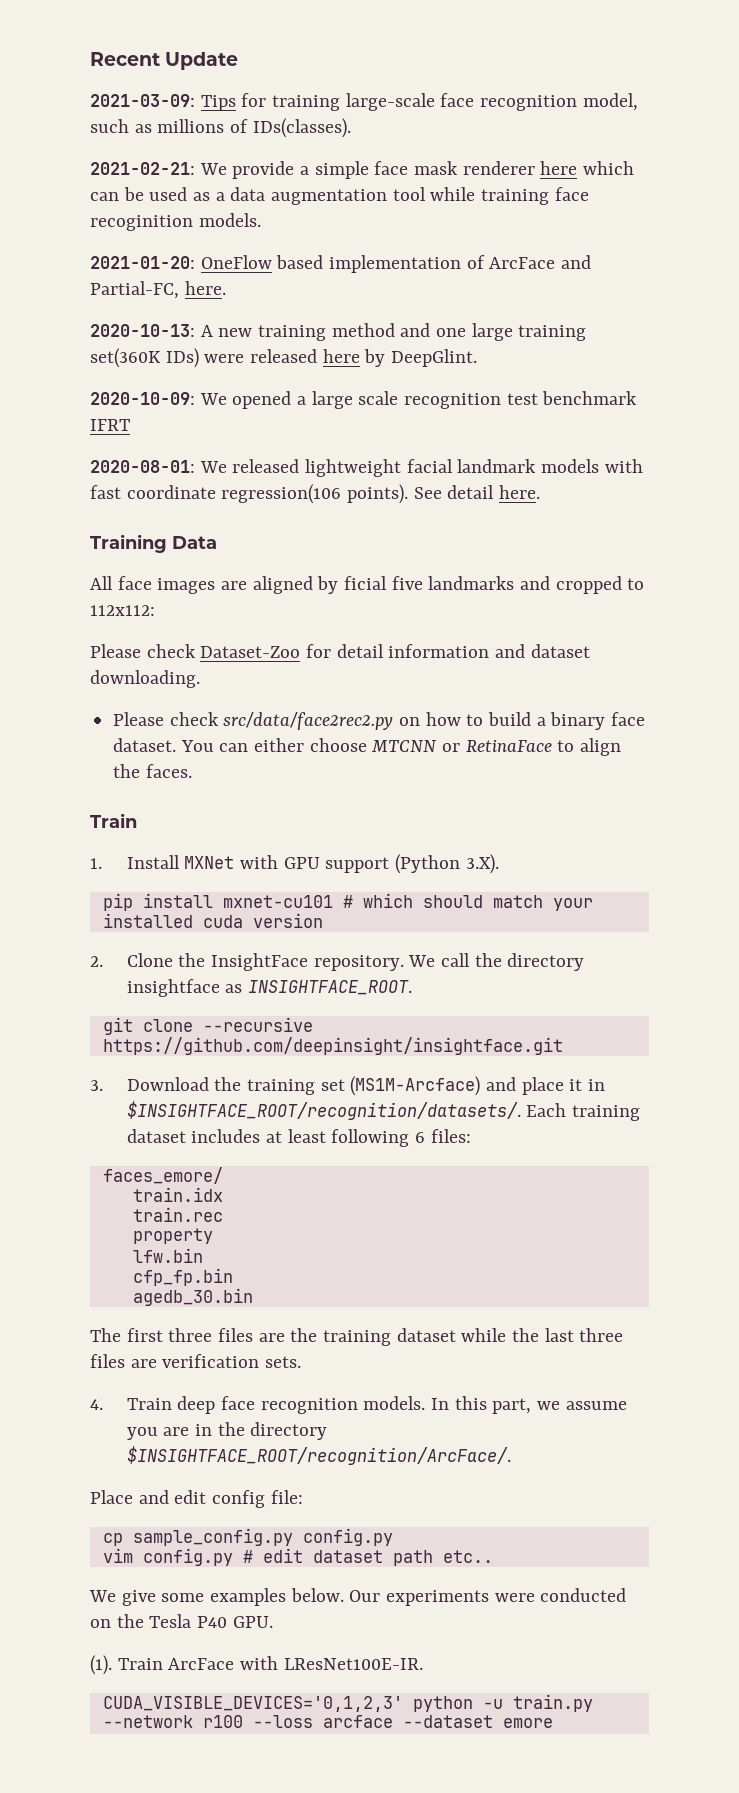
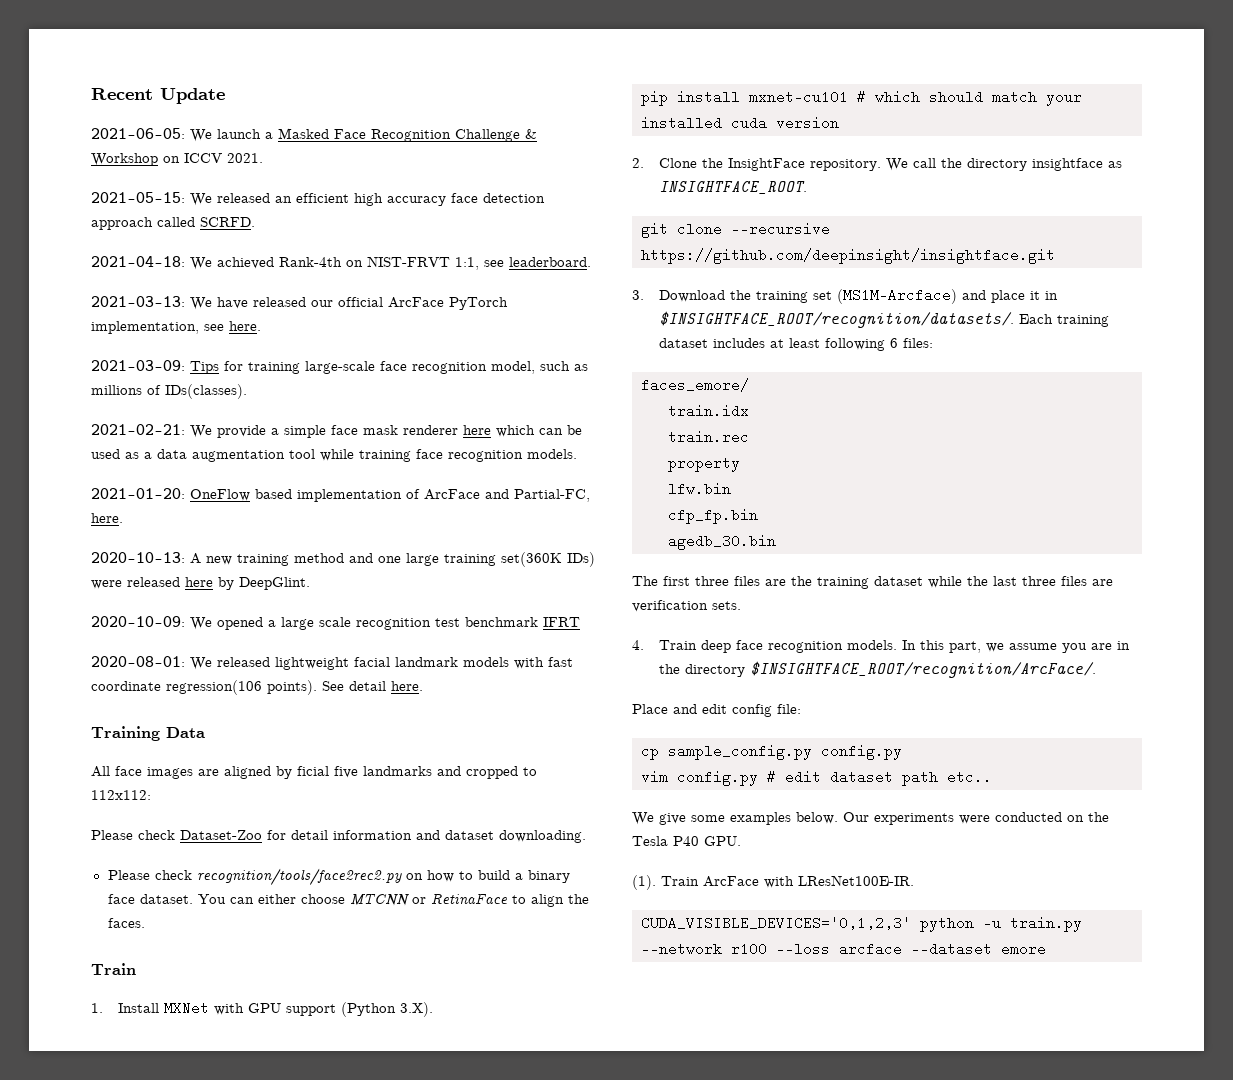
+ 2021-06-05: We launch a Masked Face Recognition Challenge & Workshop on ICCV 2021.
+ 2021-05-15: We released an efficient high accuracy face detection approach called SCRFD.
+ 2021-04-18: We achieved Rank-4th on NIST-FRVT 1:1, see leaderboard.
+ 2021-03-13: We have released our official ArcFace PyTorch implementation, see here.
- 2021-02-21: We provide a simple face mask renderer here which can be used as a data augmentation tool while training face recoginition models.
+ 2021-02-21: We provide a simple face mask renderer here which can be used as a data augmentation tool while training face recognition models.
- Please check src/data/face2rec2.py on how to build a binary face dataset.
+ Please check recognition/tools/face2rec2.py on how to build a binary face dataset.

